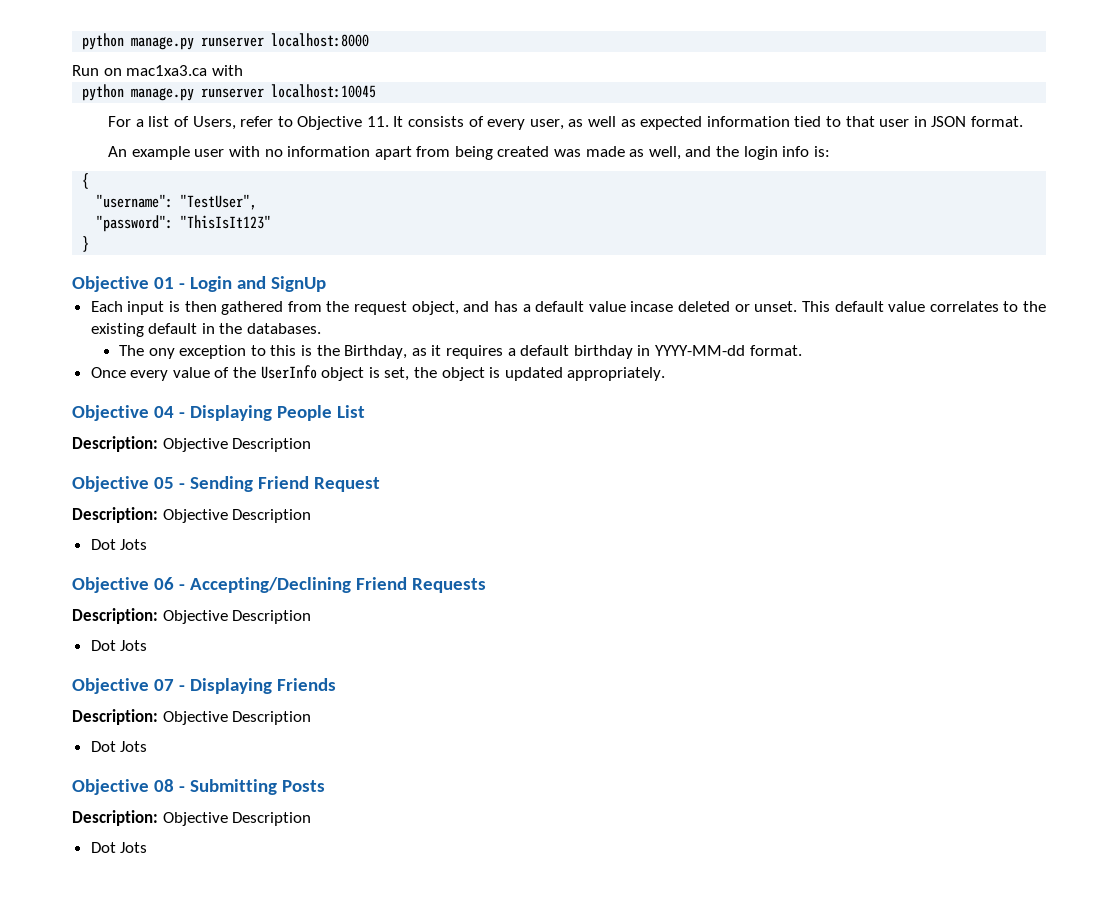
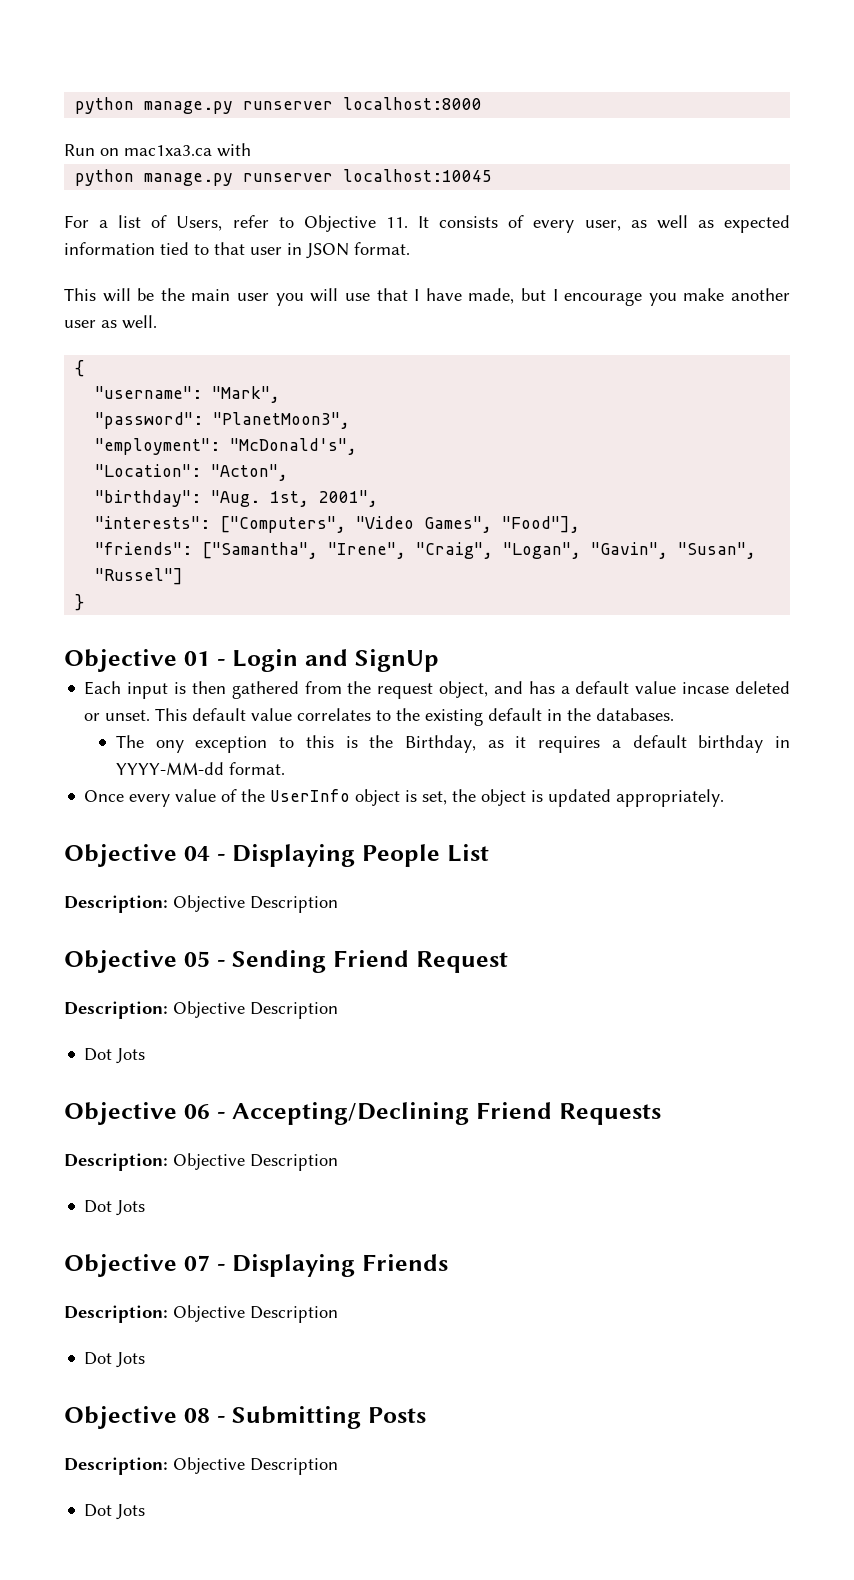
- An example user with no information apart from being created was made as well, and the login info is:
+ This will be the main user you will use that I have made, but I encourage you make another user as well.
- "username": "TestUser",
+ "username": "Mark",
- "password": "ThisIsIt123"
+ "password": "PlanetMoon3",
+ "employment": "McDonald's",
+ "Location": "Acton",
+ "birthday": "Aug. 1st, 2001",
+ "interests": ["Computers", "Video Games", "Food"],
+ "friends": ["Samantha", "Irene", "Craig", "Logan", "Gavin", "Susan", "Russel"]

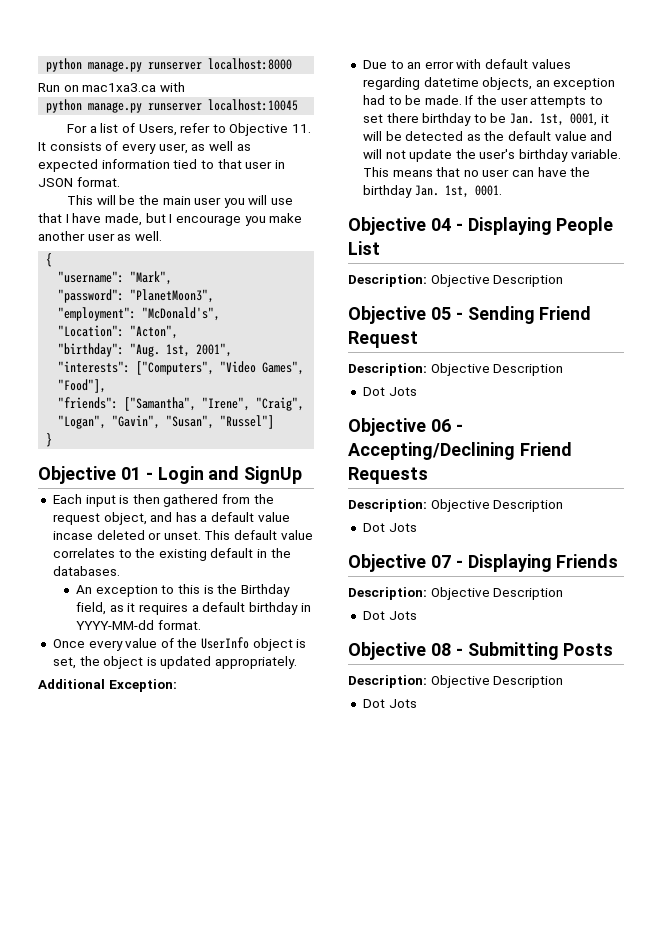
- The ony exception to this is the Birthday, as it requires a default birthday in YYYY-MM-dd format.
+ An exception to this is the Birthday field, as it requires a default birthday in YYYY-MM-dd format.
+ Additional Exception:
+ Due to an error with default values regarding datetime objects, an exception had to be made. If the user attempts to set there birthday to be Jan. 1st, 0001, it will be detected as the default value and will not update the user's birthday variable. This means that no user can have the birthday Jan. 1st, 0001.

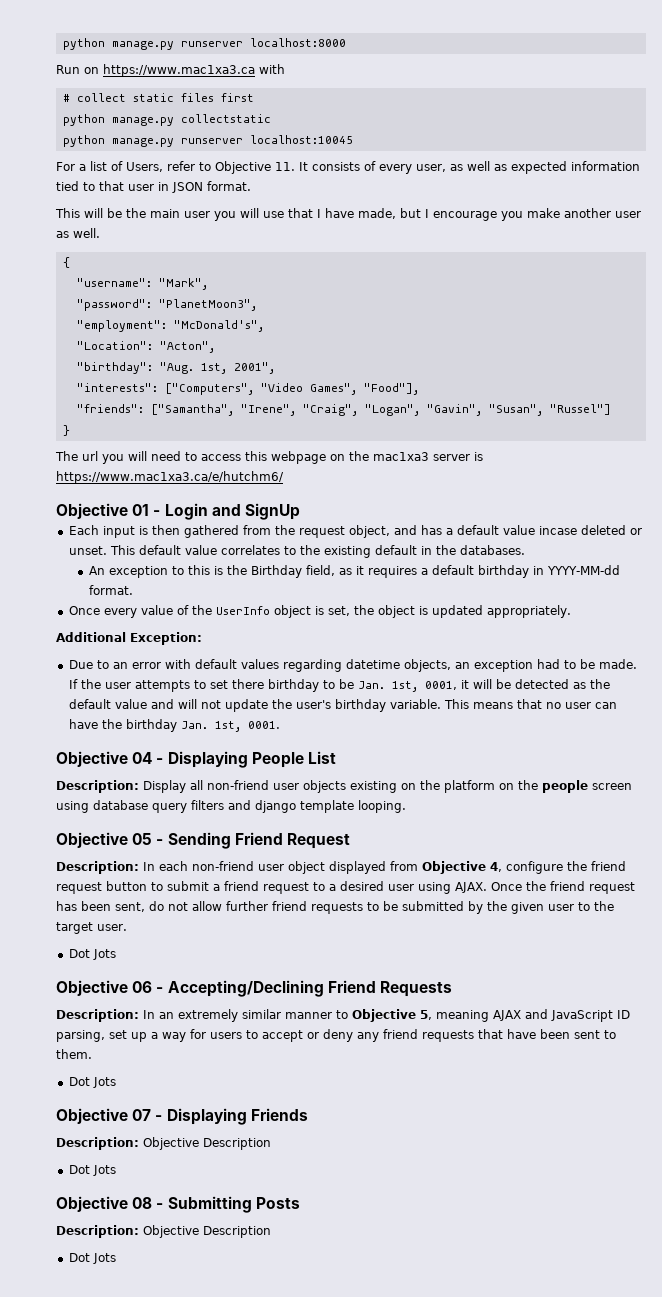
- Run on mac1xa3.ca with
+ Run on https://www.mac1xa3.ca with
+ # collect static files first
+ python manage.py collectstatic
+ The url you will need to access this webpage on the mac1xa3 server is https://www.mac1xa3.ca/e/hutchm6/
  Objective 04 - Displaying People List
- Description: Objective Description
+ Description: Display all non-friend user objects existing on the platform on the people screen using database query filters and django template looping.
  Objective 05 - Sending Friend Request
- Description: Objective Description
+ Description: In each non-friend user object displayed from Objective 4, configure the friend request button to submit a friend request to a desired user using AJAX. Once the friend request has been sent, do not allow further friend requests to be submitted by the given user to the target user.
  Objective 06 - Accepting/Declining Friend Requests
- Description: Objective Description
+ Description: In an extremely similar manner to Objective 5, meaning AJAX and JavaScript ID parsing, set up a way for users to accept or deny any friend requests that have been sent to them.

